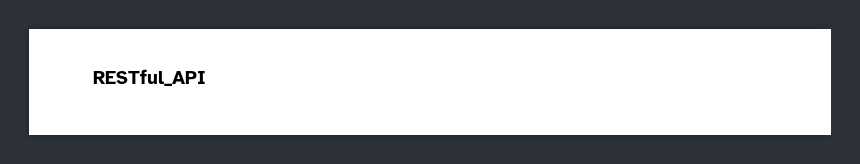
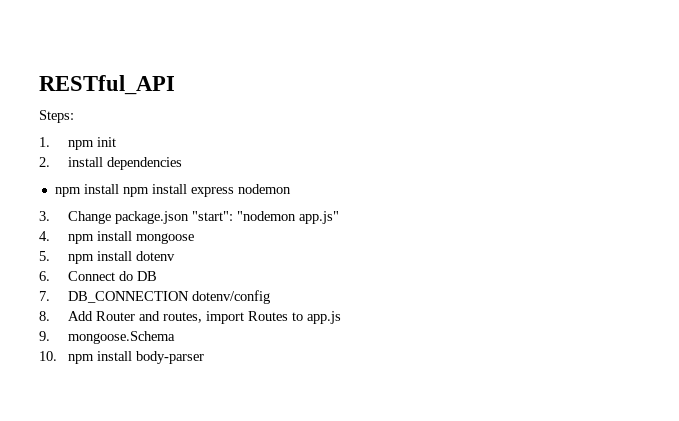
+ Steps:
+ 1. npm init
+ 2. install dependencies
+ npm install npm install express nodemon
+ 3. Change package.json "start": "nodemon app.js"
+ 4. npm install mongoose
+ 5. npm install dotenv
+ 6. Connect do DB
+ 7. DB_CONNECTION dotenv/config
+ 8. Add Router and routes, import Routes to app.js
+ 9. mongoose.Schema
+ 10. npm install body-parser

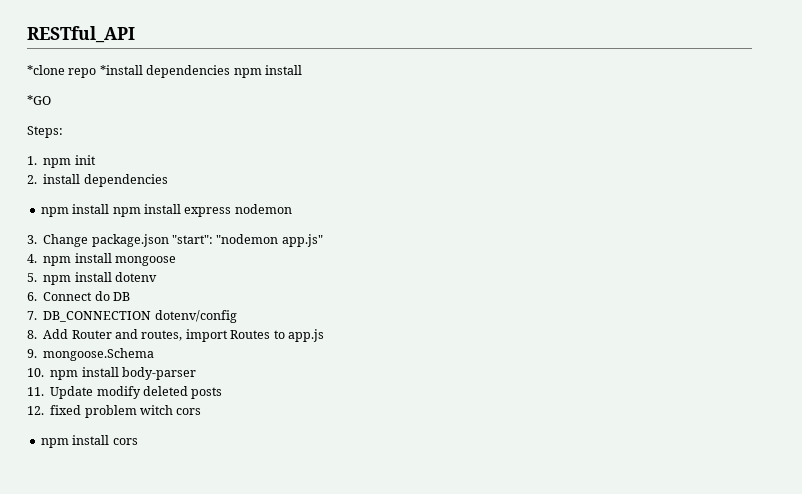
+ *clone repo *install dependencies npm install
+ *GO
+ 11. Update modify deleted posts
+ 12. fixed problem witch cors
+ npm install cors

